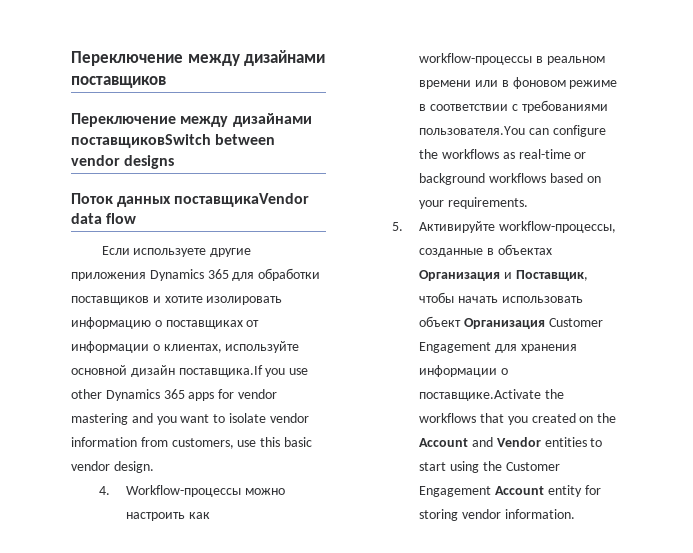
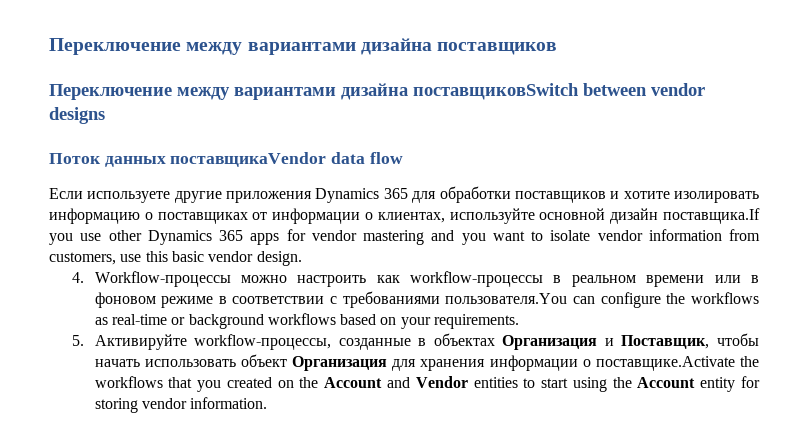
- Переключение между дизайнами поставщиков
+ Переключение между вариантами дизайна поставщиков
- Переключение между дизайнами поставщиковSwitch between vendor designs
+ Переключение между вариантами дизайна поставщиковSwitch between vendor designs
- 5. Активируйте workflow-процессы, созданные в объектах Организация и Поставщик, чтобы начать использовать объект Организация Customer Engagement для хранения информации о поставщике.Activate the workflows that you created on the Account and Vendor entities to start using the Customer Engagement Account entity for storing vendor information.
+ 5. Активируйте workflow-процессы, созданные в объектах Организация и Поставщик, чтобы начать использовать объект Организация для хранения информации о поставщике.Activate the workflows that you created on the Account and Vendor entities to start using the Account entity for storing vendor information.

